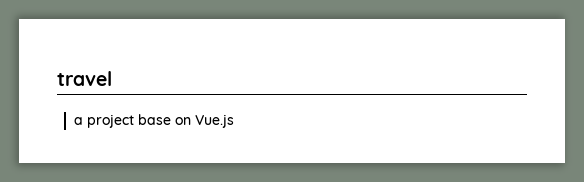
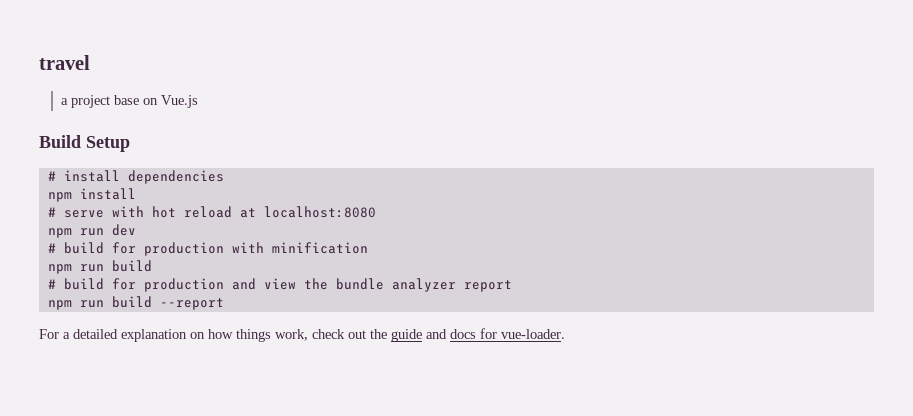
+ Build Setup
+ # install dependencies
+ npm install
+ # serve with hot reload at localhost:8080
+ npm run dev
+ # build for production with minification
+ npm run build
+ # build for production and view the bundle analyzer report
+ npm run build --report
+ For a detailed explanation on how things work, check out the guide and docs for vue-loader.

